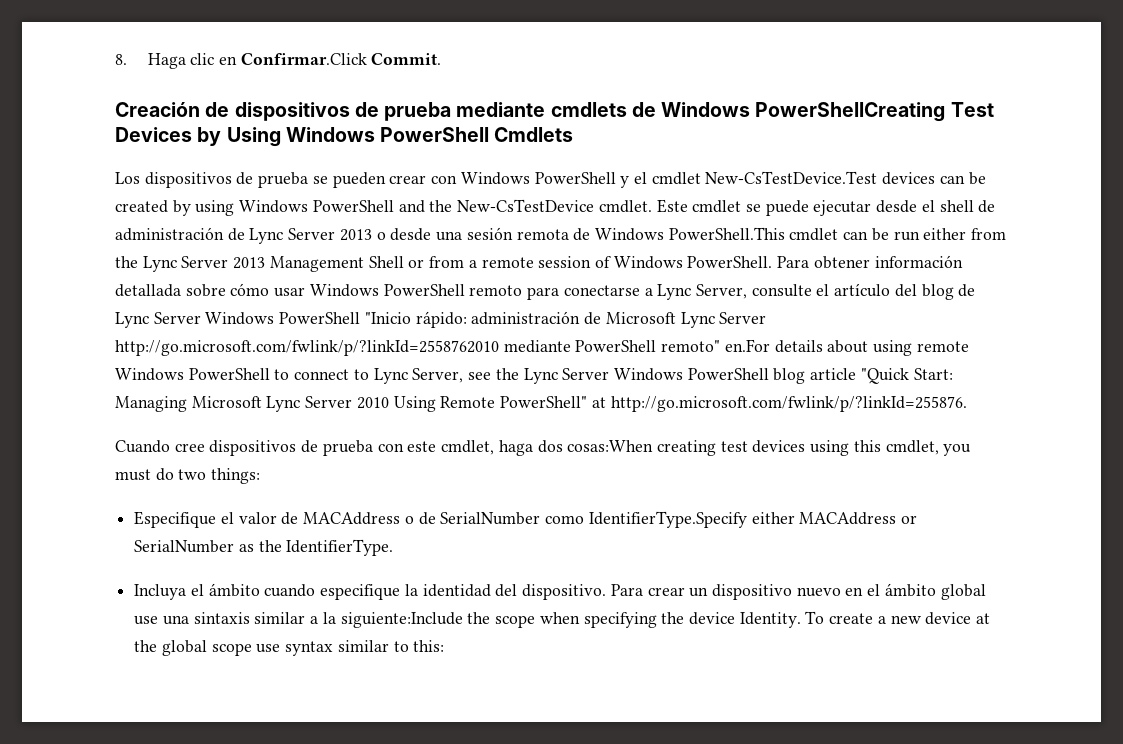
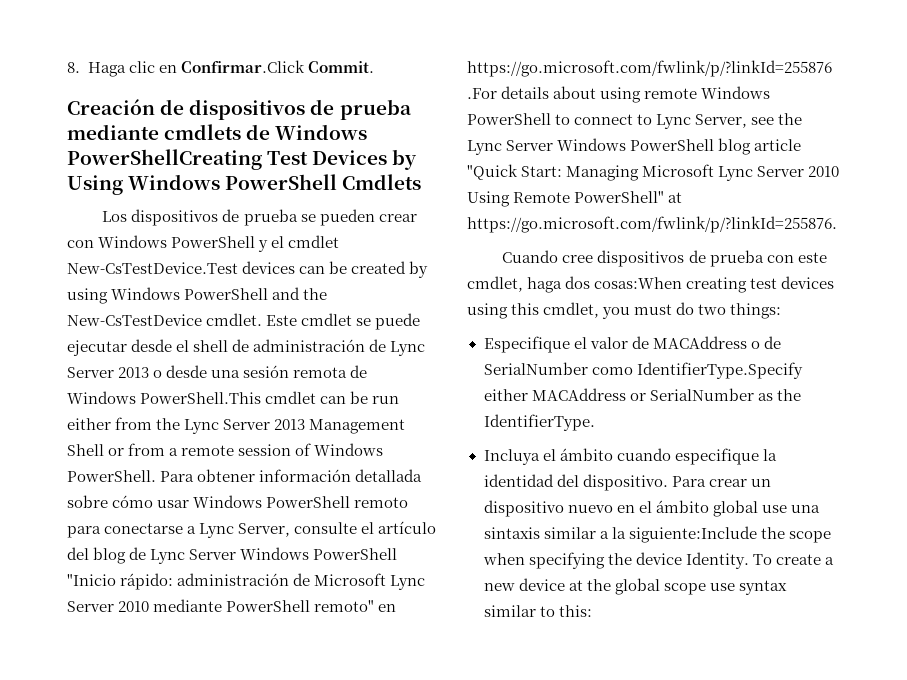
- administración de Microsoft Lync Server http://go.microsoft.com/fwlink/p/?linkId=2558762010 mediante PowerShell remoto" en.For details about using remote Windows PowerShell to connect to Lync Server, see the Lync Server Windows PowerShell blog article "Quick Start:
+ administración de Microsoft Lync Server 2010 mediante PowerShell remoto" en https://go.microsoft.com/fwlink/p/?linkId=255876 .For details about using remote Windows PowerShell to connect to Lync Server, see the Lync Server Windows PowerShell blog article "Quick Start:
- Managing Microsoft Lync Server 2010 Using Remote PowerShell" at http://go.microsoft.com/fwlink/p/?linkId=255876.
+ Managing Microsoft Lync Server 2010 Using Remote PowerShell" at https://go.microsoft.com/fwlink/p/?linkId=255876.

